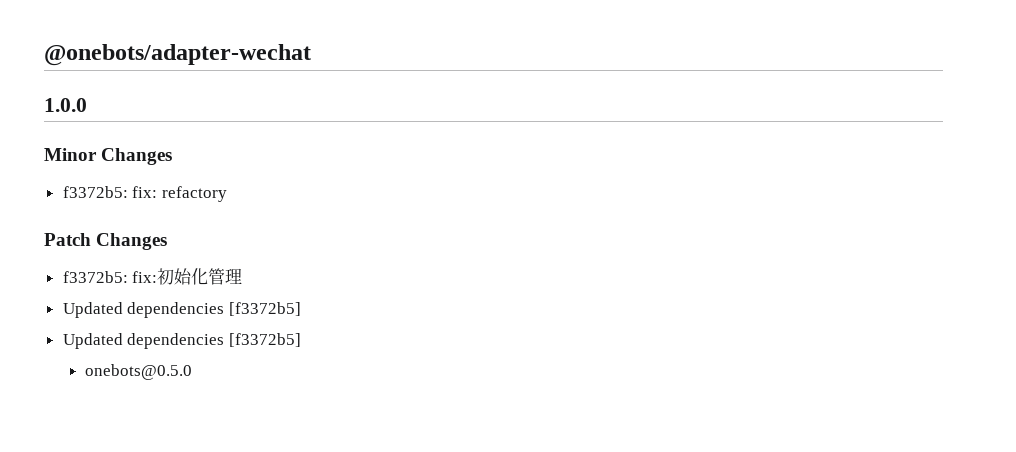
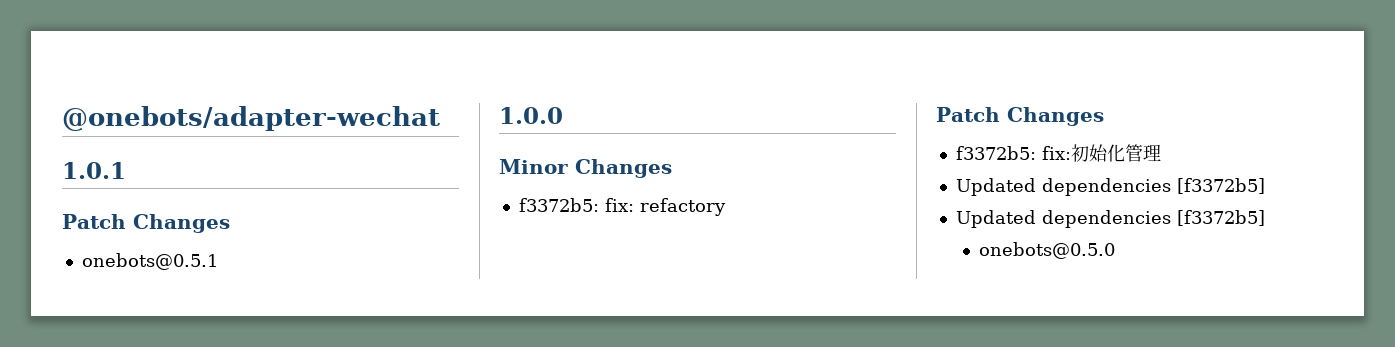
+ 1.0.1
+ Patch Changes
+ onebots@0.5.1

